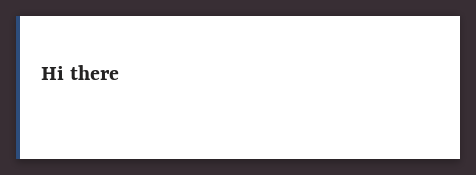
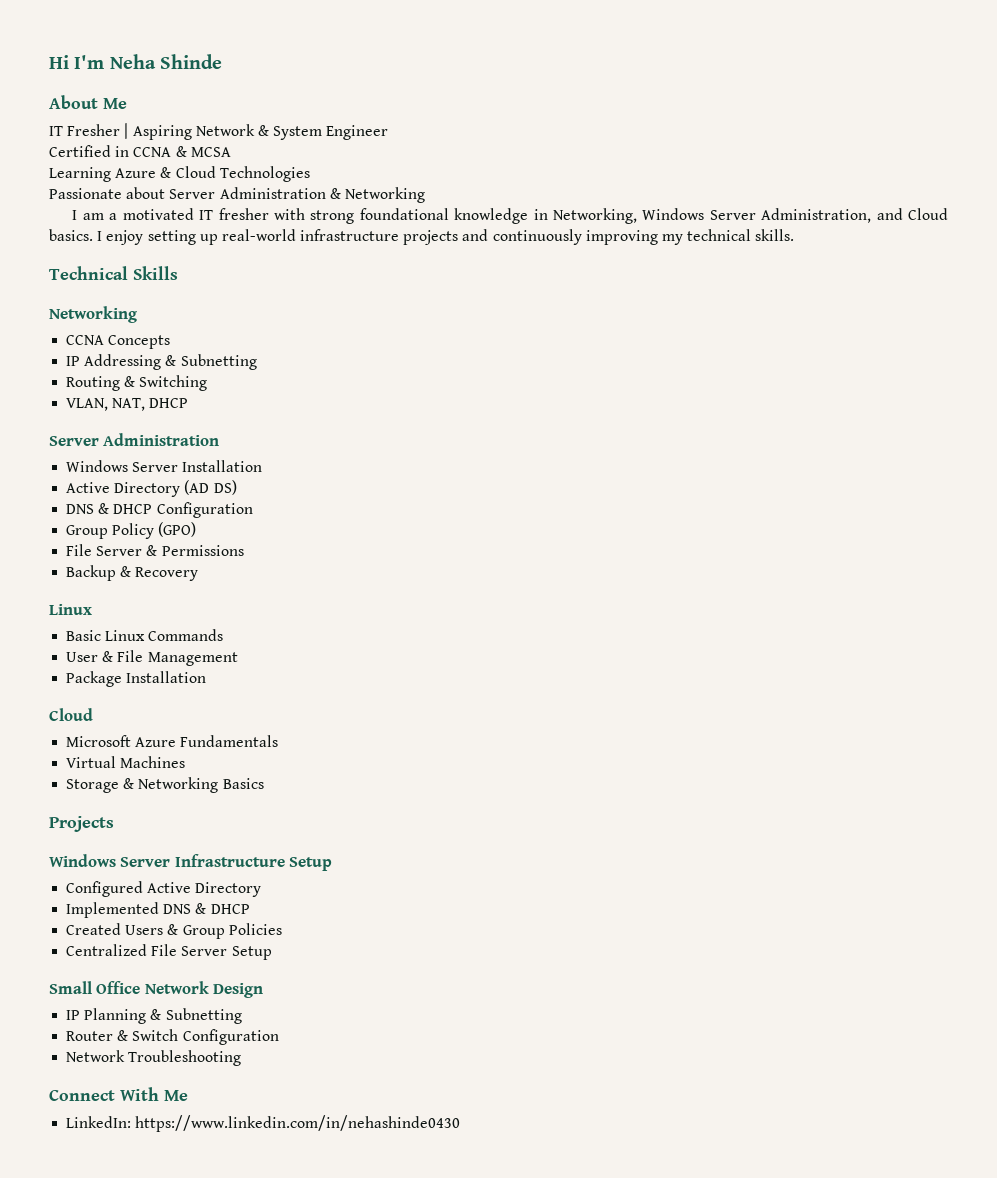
- Hi there
+ Hi I'm Neha Shinde
+ About Me
+ IT Fresher | Aspiring Network & System Engineer
+ Certified in CCNA & MCSA
+ Learning Azure & Cloud Technologies
+ Passionate about Server Administration & Networking
+ I am a motivated IT fresher with strong foundational knowledge in Networking, Windows Server Administration, and Cloud basics. I enjoy setting up real-world infrastructure projects and continuously improving my technical skills.
+ Technical Skills
+ Networking
+ CCNA Concepts
+ IP Addressing & Subnetting
+ Routing & Switching
+ VLAN, NAT, DHCP
+ Server Administration
+ Windows Server Installation
+ Active Directory (AD DS)
+ DNS & DHCP Configuration
+ Group Policy (GPO)
+ File Server & Permissions
+ Backup & Recovery
+ Linux
+ Basic Linux Commands
+ User & File Management
+ Package Installation
+ Cloud
+ Microsoft Azure Fundamentals
+ Virtual Machines
+ Storage & Networking Basics
+ Projects
+ Windows Server Infrastructure Setup
+ Configured Active Directory
+ Implemented DNS & DHCP
+ Created Users & Group Policies
+ Centralized File Server Setup
+ Small Office Network Design
+ IP Planning & Subnetting
+ Router & Switch Configuration
+ Network Troubleshooting
+ Connect With Me
+ LinkedIn: https://www.linkedin.com/in/nehashinde0430

